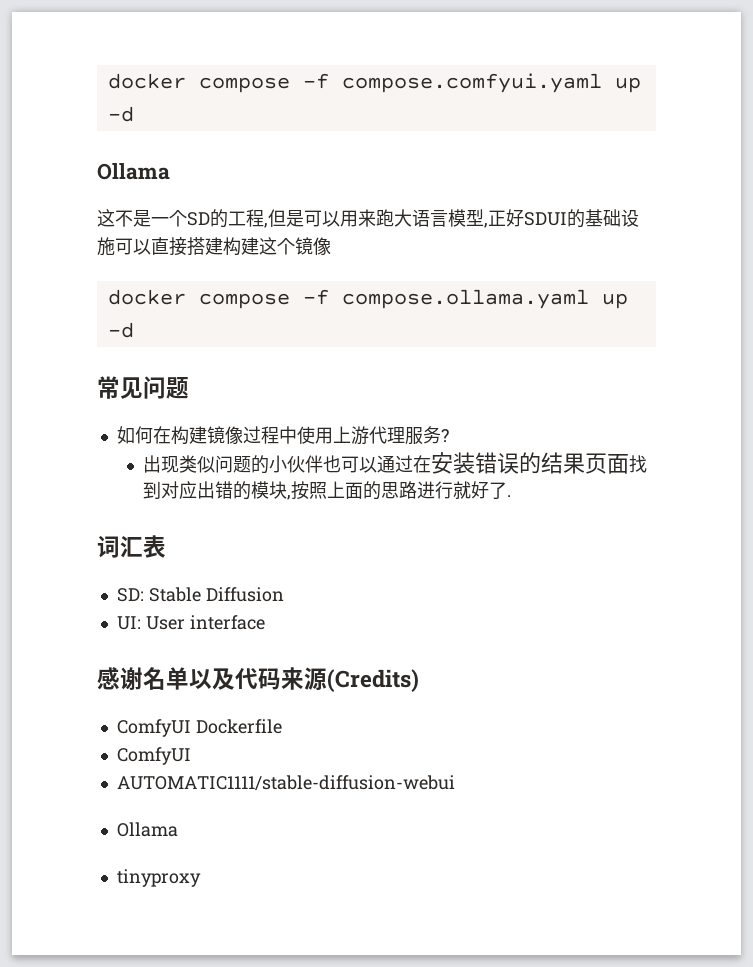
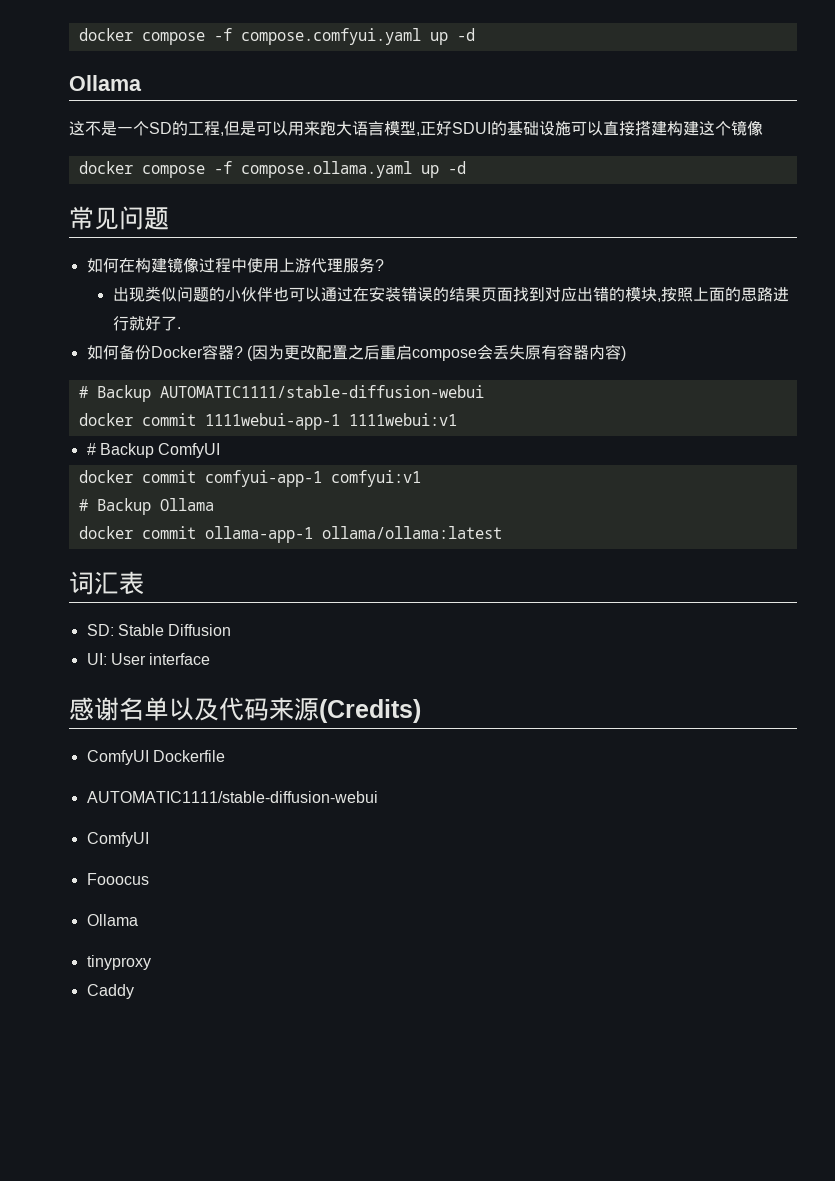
+ 如何备份Docker容器? (因为更改配置之后重启compose会丢失原有容器内容)
+ # Backup AUTOMATIC1111/stable-diffusion-webui
+ docker commit 1111webui-app-1 1111webui:v1
+ # Backup ComfyUI
+ docker commit comfyui-app-1 comfyui:v1
+ # Backup Ollama
+ docker commit ollama-app-1 ollama/ollama:latest
  ComfyUI Dockerfile
+ AUTOMATIC1111/stable-diffusion-webui
  ComfyUI
- AUTOMATIC1111/stable-diffusion-webui
+ Fooocus
+ Caddy

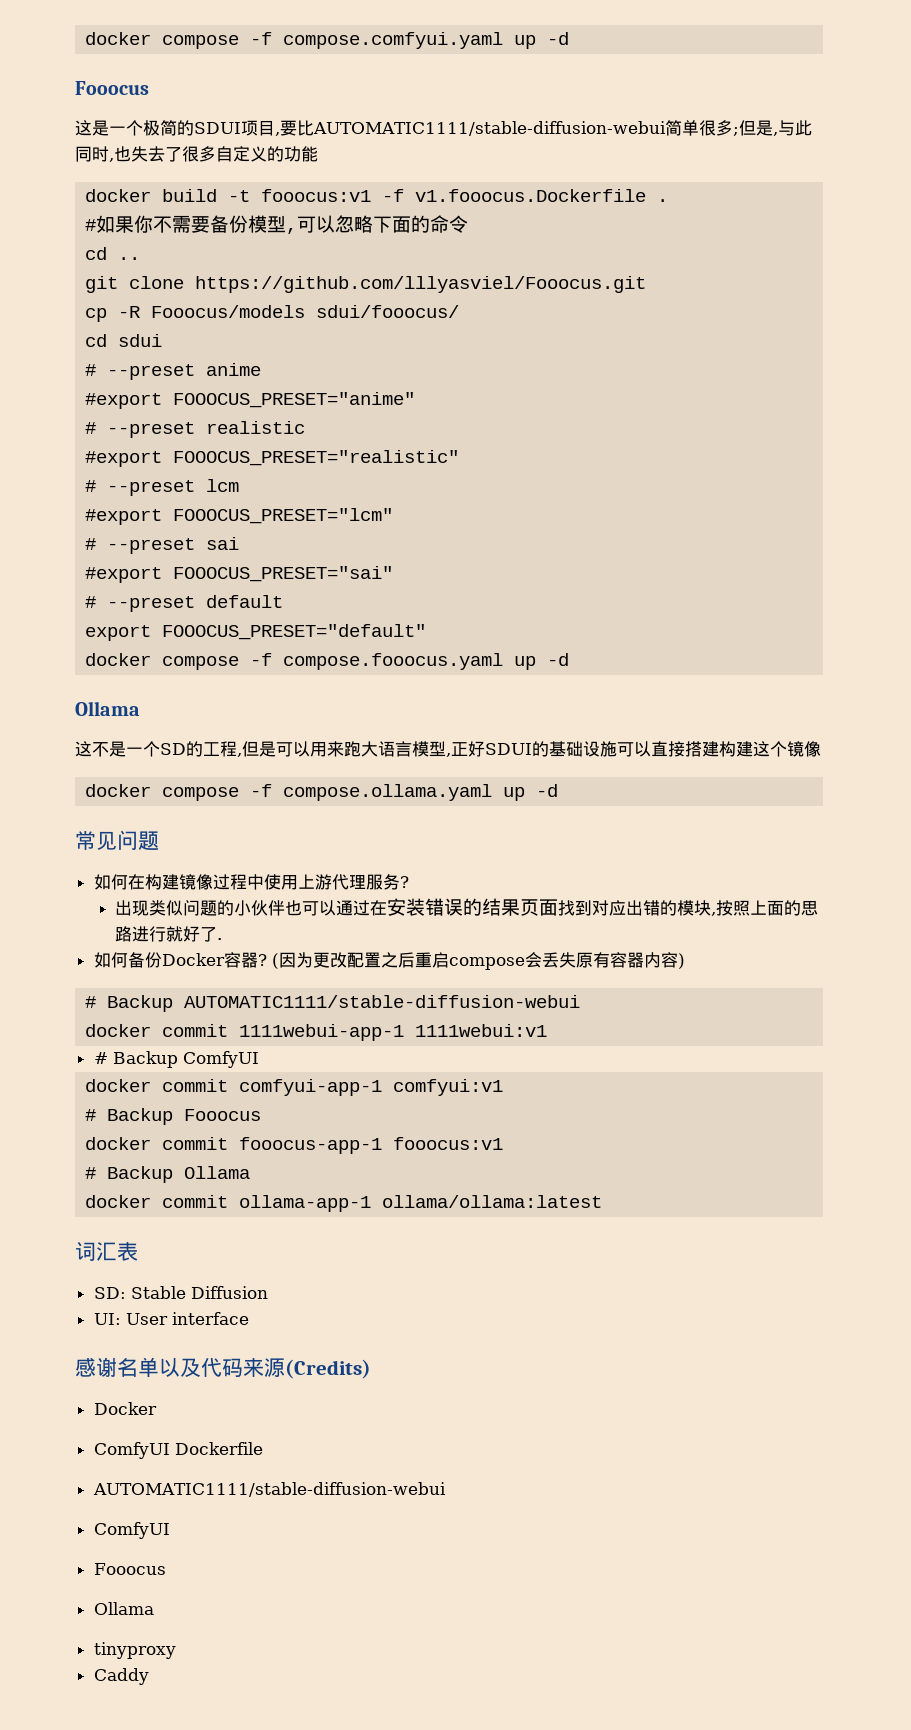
  docker compose -f compose.comfyui.yaml up -d
+ Fooocus
+ 这是一个极简的SDUI项目,要比AUTOMATIC1111/stable-diffusion-webui简单很多;但是,与此同时,也失去了很多自定义的功能
+ docker build -t fooocus:v1 -f v1.fooocus.Dockerfile .
+ #如果你不需要备份模型,可以忽略下面的命令
+ cd ..
+ git clone https://github.com/lllyasviel/Fooocus.git
+ cp -R Fooocus/models sdui/fooocus/
+ cd sdui
+ # --preset anime
+ #export FOOOCUS_PRESET="anime"
+ # --preset realistic
+ #export FOOOCUS_PRESET="realistic"
+ # --preset lcm
+ #export FOOOCUS_PRESET="lcm"
+ # --preset sai
+ #export FOOOCUS_PRESET="sai"
+ # --preset default
+ export FOOOCUS_PRESET="default"
+ docker compose -f compose.fooocus.yaml up -d
+ # Backup Fooocus
+ docker commit fooocus-app-1 fooocus:v1
  感谢名单以及代码来源(Credits)
+ Docker

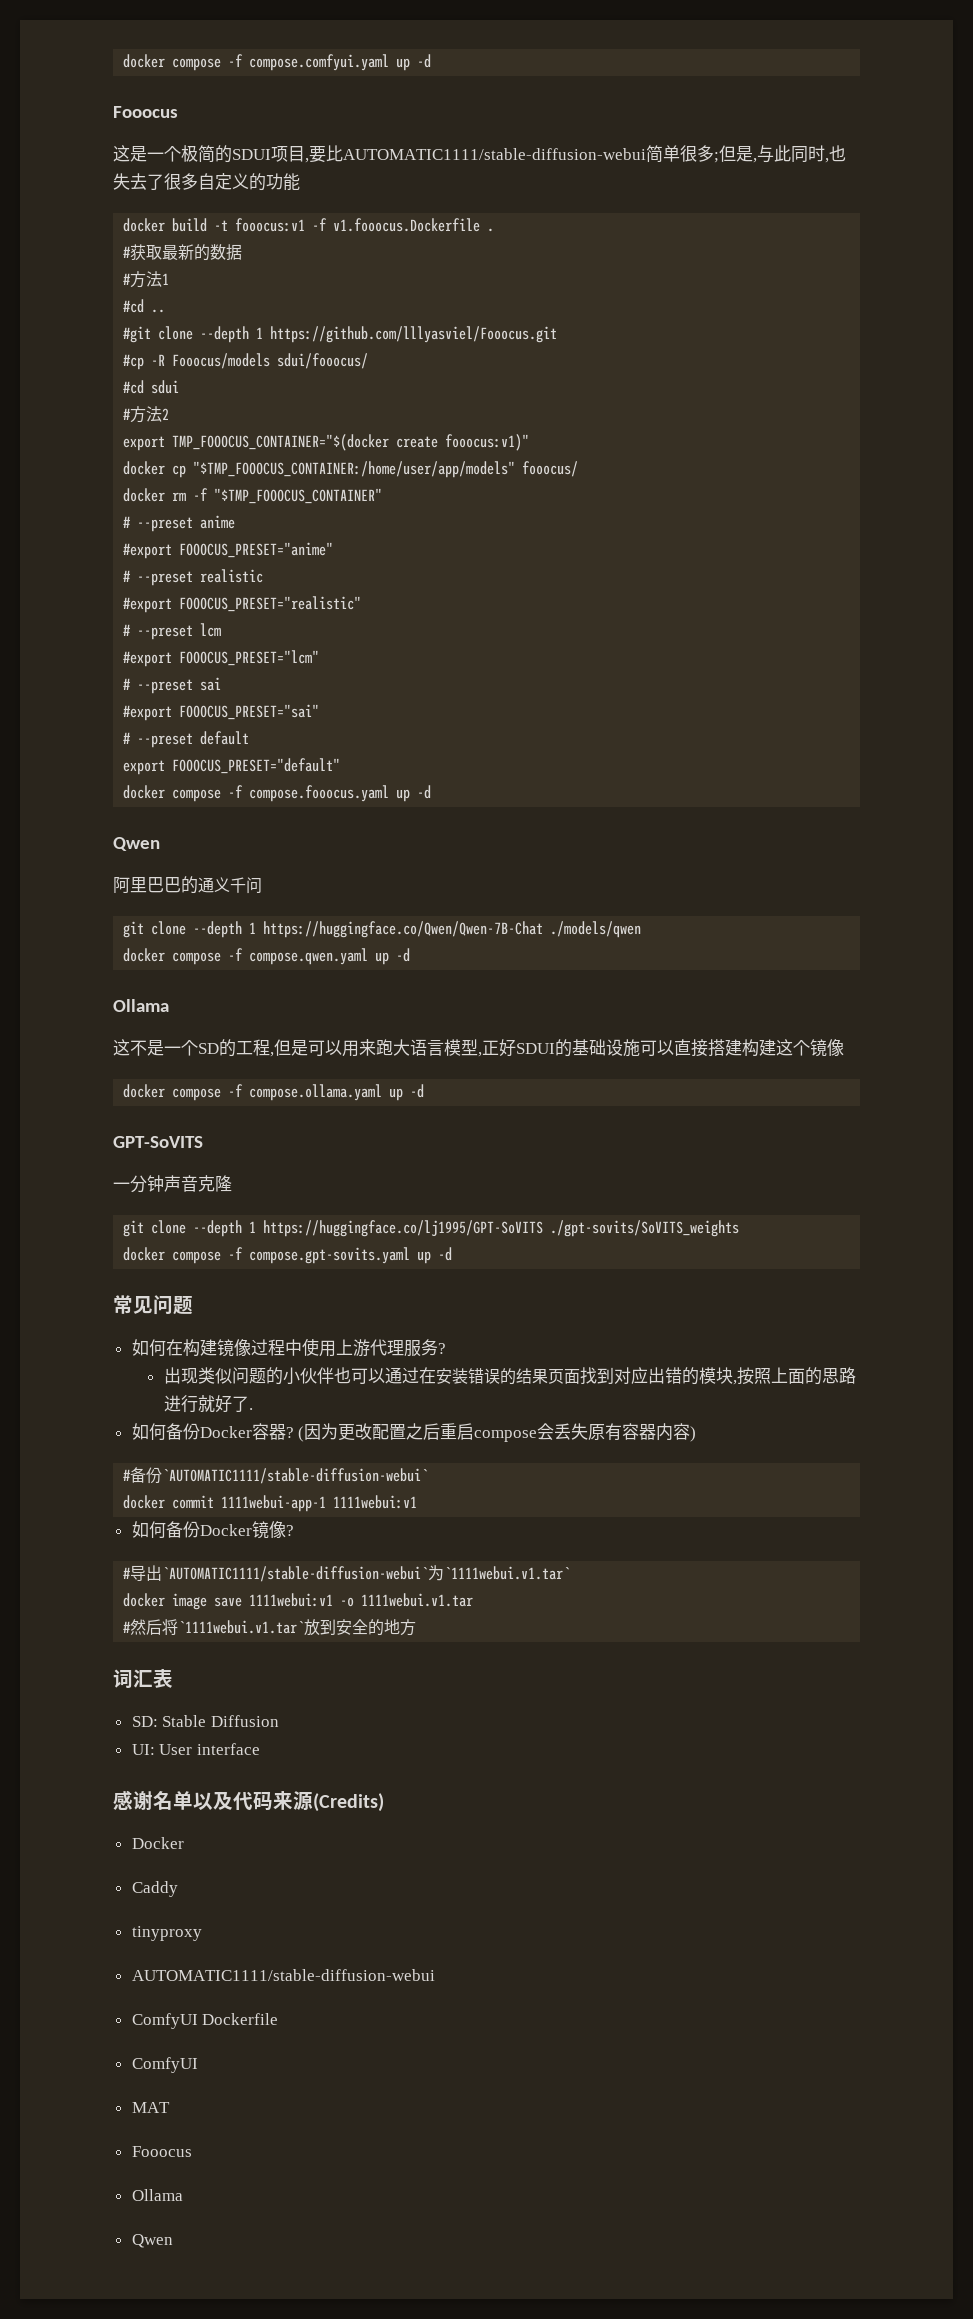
- #如果你不需要备份模型,可以忽略下面的命令
- cd ..
- git clone https://github.com/lllyasviel/Fooocus.git
+ #获取最新的数据
+ #方法1
+ #cd ..
+ #git clone --depth 1 https://github.com/lllyasviel/Fooocus.git
- cp -R Fooocus/models sdui/fooocus/
+ #cp -R Fooocus/models sdui/fooocus/
- cd sdui
+ #cd sdui
+ #方法2
+ export TMP_FOOOCUS_CONTAINER="$(docker create fooocus:v1)"
+ docker cp "$TMP_FOOOCUS_CONTAINER:/home/user/app/models" fooocus/
+ docker rm -f "$TMP_FOOOCUS_CONTAINER"
  docker compose -f compose.fooocus.yaml up -d
+ Qwen
+ 阿里巴巴的通义千问
+ git clone --depth 1 https://huggingface.co/Qwen/Qwen-7B-Chat ./models/qwen
+ docker compose -f compose.qwen.yaml up -d
+ GPT-SoVITS
+ 一分钟声音克隆
+ git clone --depth 1 https://huggingface.co/lj1995/GPT-SoVITS ./gpt-sovits/SoVITS_weights
+ docker compose -f compose.gpt-sovits.yaml up -d
- # Backup AUTOMATIC1111/stable-diffusion-webui
+ #备份`AUTOMATIC1111/stable-diffusion-webui`
- # Backup ComfyUI
- docker commit comfyui-app-1 comfyui:v1
- # Backup Fooocus
- docker commit fooocus-app-1 fooocus:v1
- # Backup Ollama
- docker commit ollama-app-1 ollama/ollama:latest
+ 如何备份Docker镜像?
+ #导出`AUTOMATIC1111/stable-diffusion-webui`为`1111webui.v1.tar`
+ docker image save 1111webui:v1 -o 1111webui.v1.tar
+ #然后将`1111webui.v1.tar`放到安全的地方
+ Caddy
+ tinyproxy
+ AUTOMATIC1111/stable-diffusion-webui
  ComfyUI Dockerfile
- AUTOMATIC1111/stable-diffusion-webui
  ComfyUI
+ MAT
  Fooocus
  Ollama
- tinyproxy
- Caddy
+ Qwen

